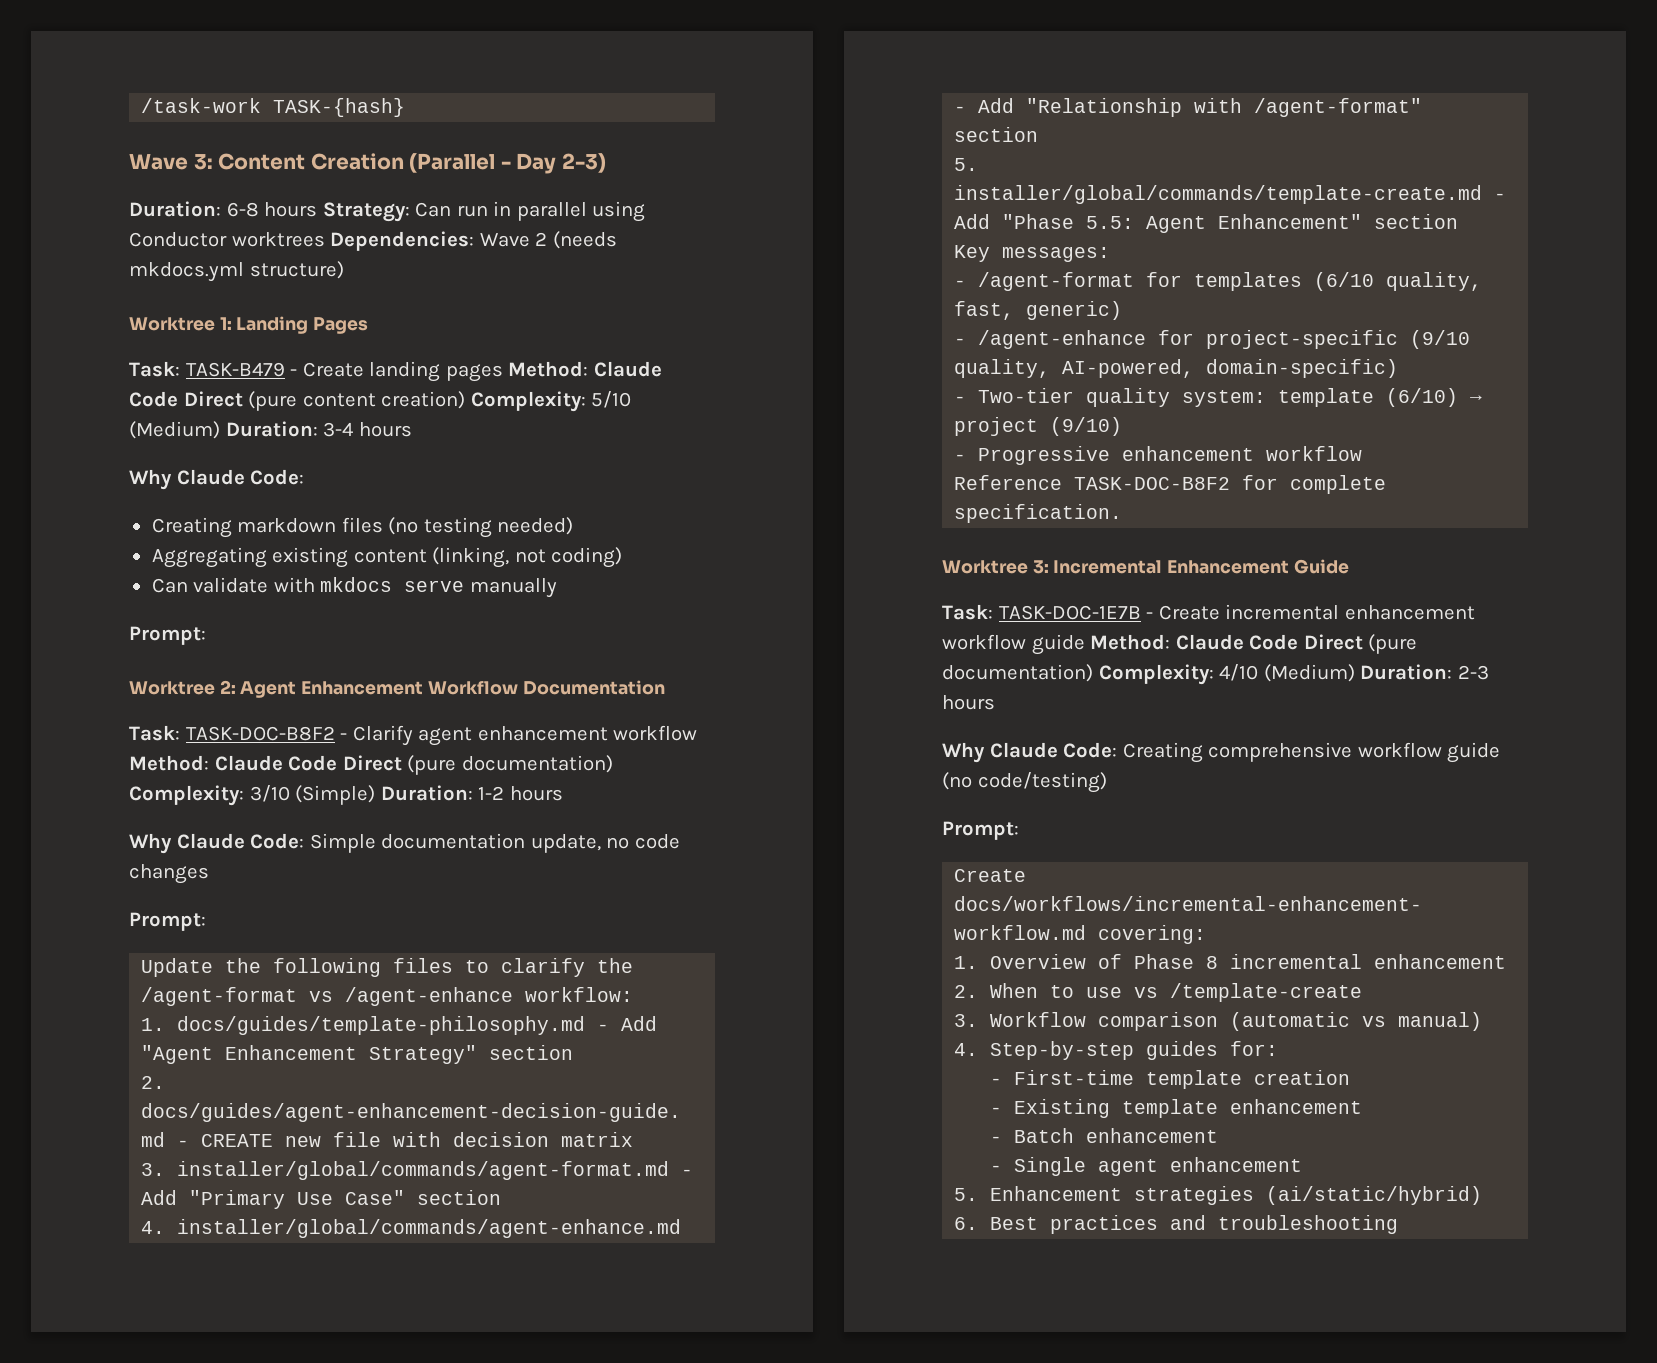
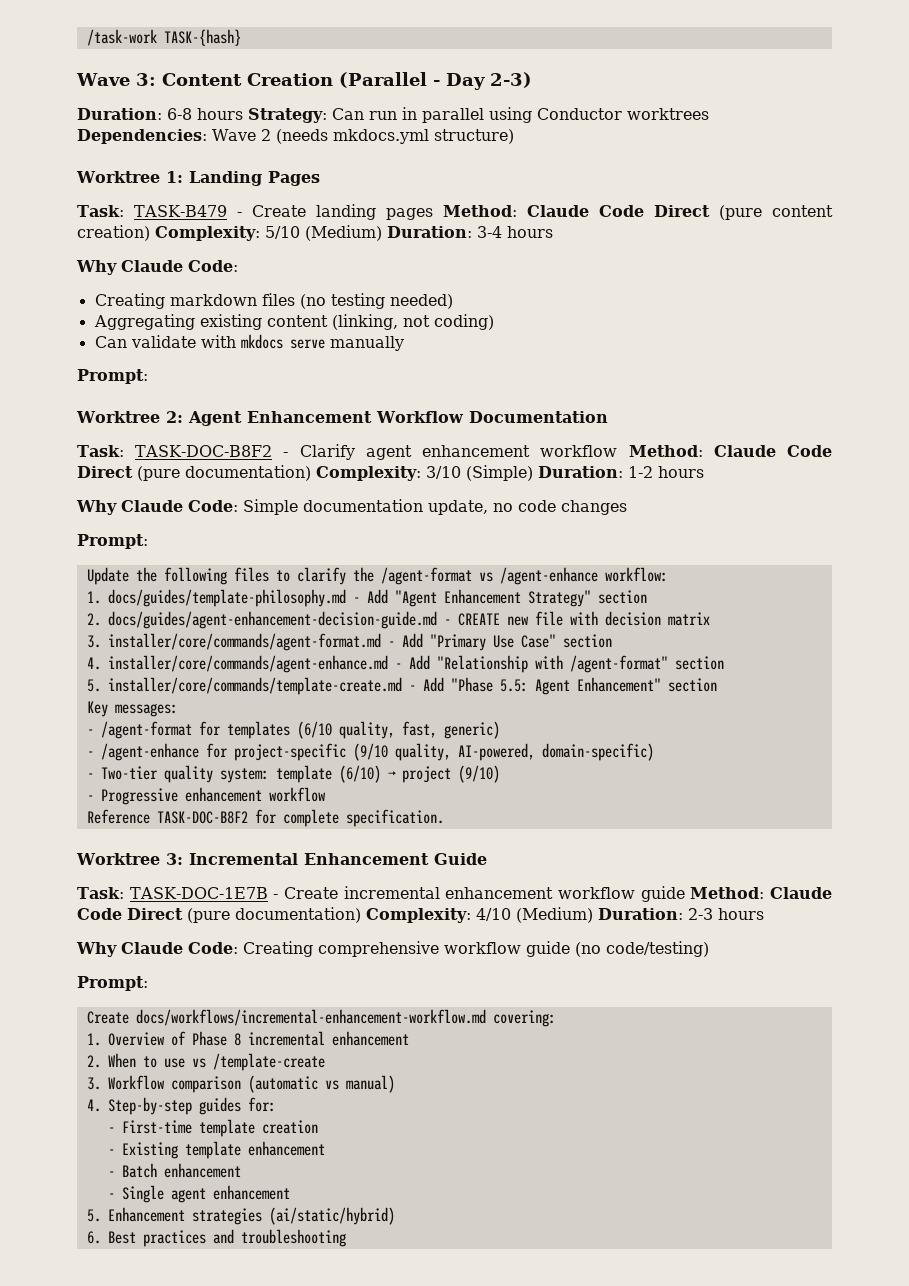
- 3. installer/global/commands/agent-format.md - Add "Primary Use Case" section
+ 3. installer/core/commands/agent-format.md - Add "Primary Use Case" section
- 4. installer/global/commands/agent-enhance.md - Add "Relationship with /agent-format" section
+ 4. installer/core/commands/agent-enhance.md - Add "Relationship with /agent-format" section
- 5. installer/global/commands/template-create.md - Add "Phase 5.5: Agent Enhancement" section
+ 5. installer/core/commands/template-create.md - Add "Phase 5.5: Agent Enhancement" section

